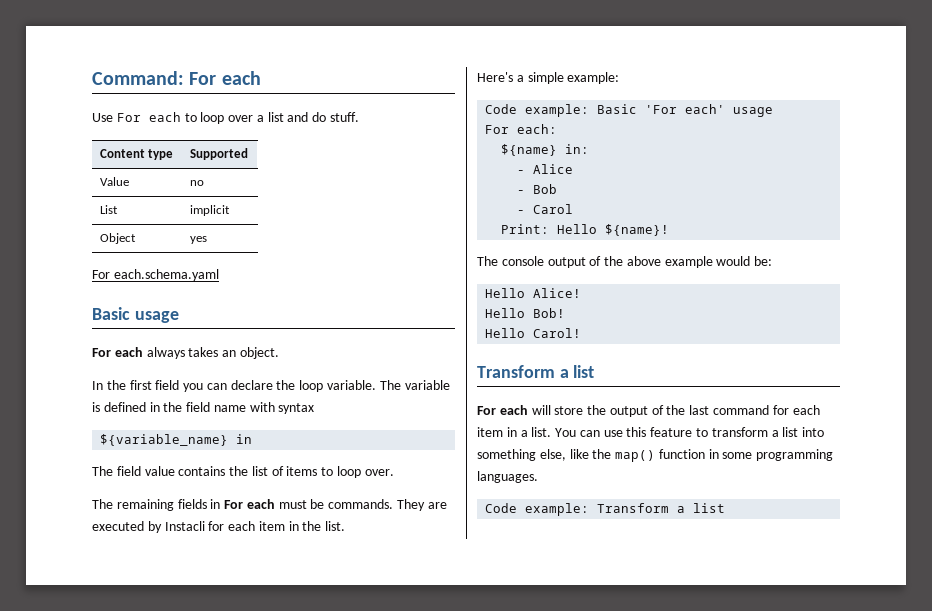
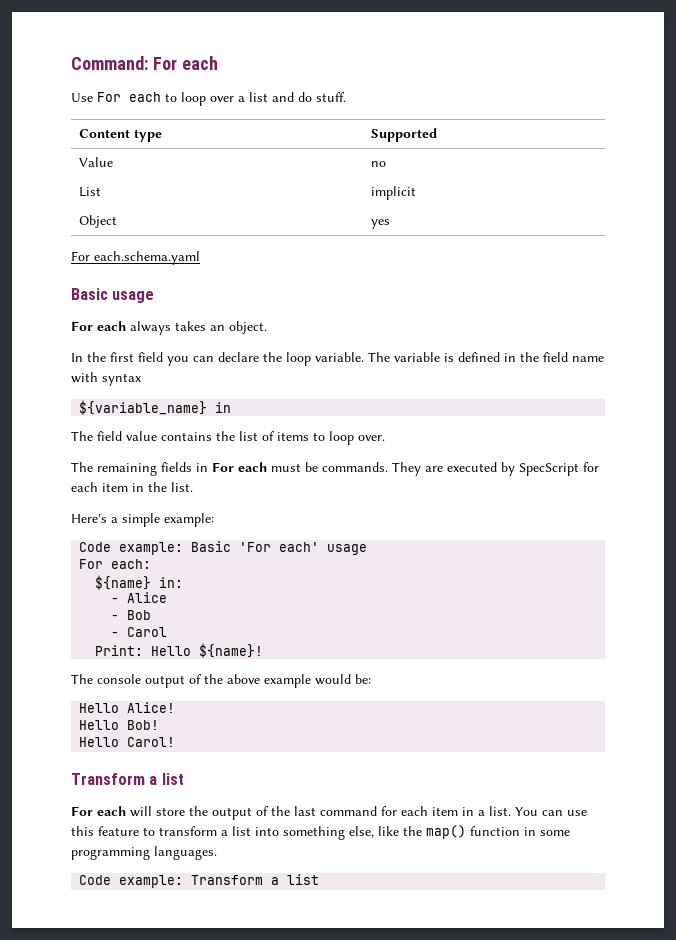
- They are executed by Instacli for each item in the list.
+ They are executed by SpecScript for each item in the list.

